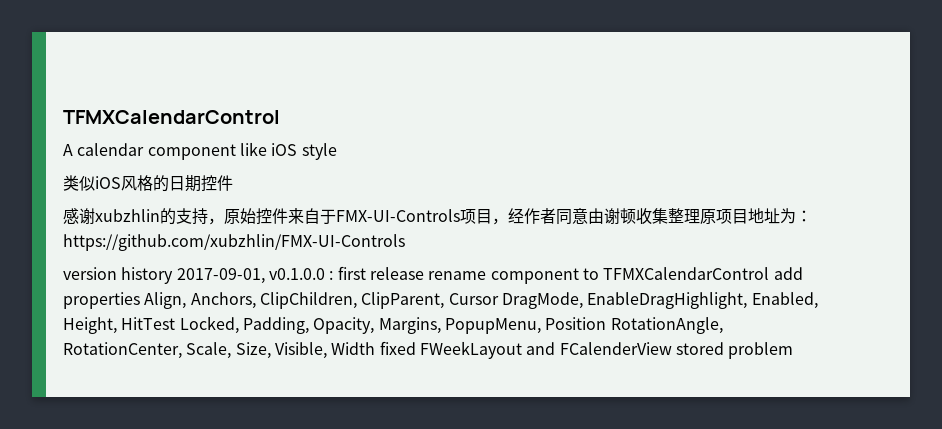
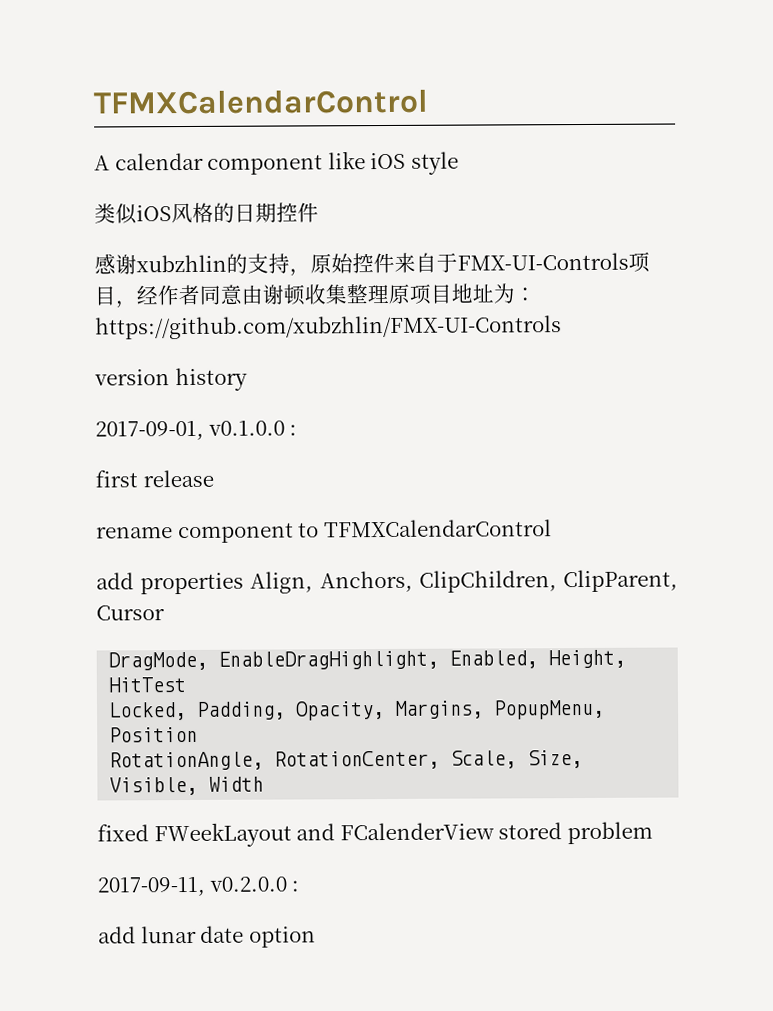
- version history 2017-09-01, v0.1.0.0 : first release rename component to TFMXCalendarControl add properties Align, Anchors, ClipChildren, ClipParent, Cursor DragMode, EnableDragHighlight, Enabled, Height, HitTest Locked, Padding, Opacity, Margins, PopupMenu, Position RotationAngle, RotationCenter, Scale, Size, Visible, Width fixed FWeekLayout and FCalenderView stored problem
+ version history
+ 2017-09-01, v0.1.0.0 :
+ first release
+ rename component to TFMXCalendarControl
+ add properties Align, Anchors, ClipChildren, ClipParent, Cursor
+ DragMode, EnableDragHighlight, Enabled, Height, HitTest
+ Locked, Padding, Opacity, Margins, PopupMenu, Position
+ RotationAngle, RotationCenter, Scale, Size, Visible, Width
+ fixed FWeekLayout and FCalenderView stored problem
+ 2017-09-11, v0.2.0.0 :
+ add lunar date option

